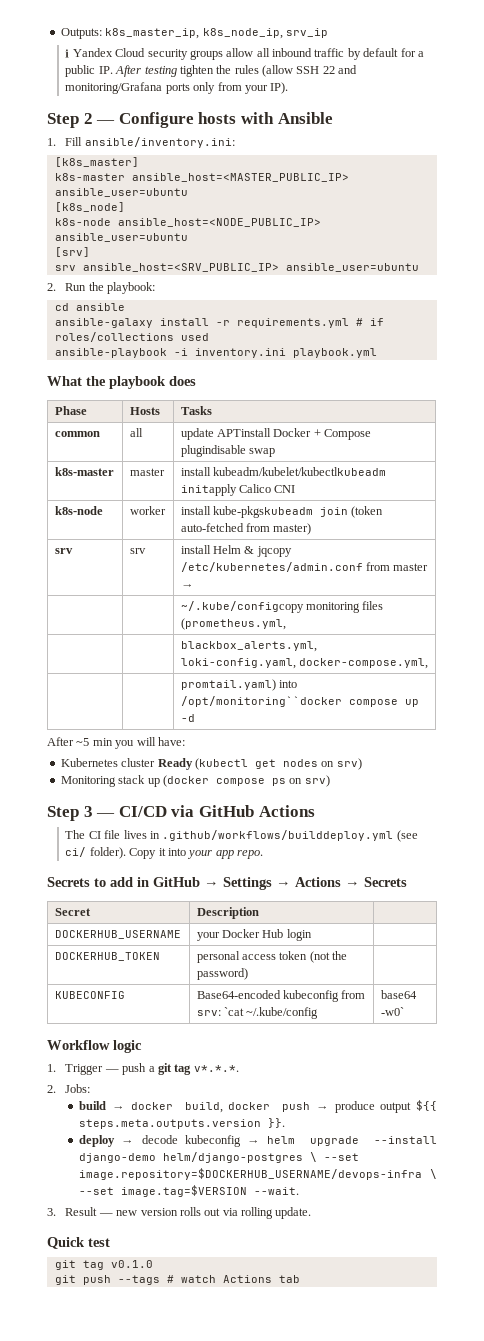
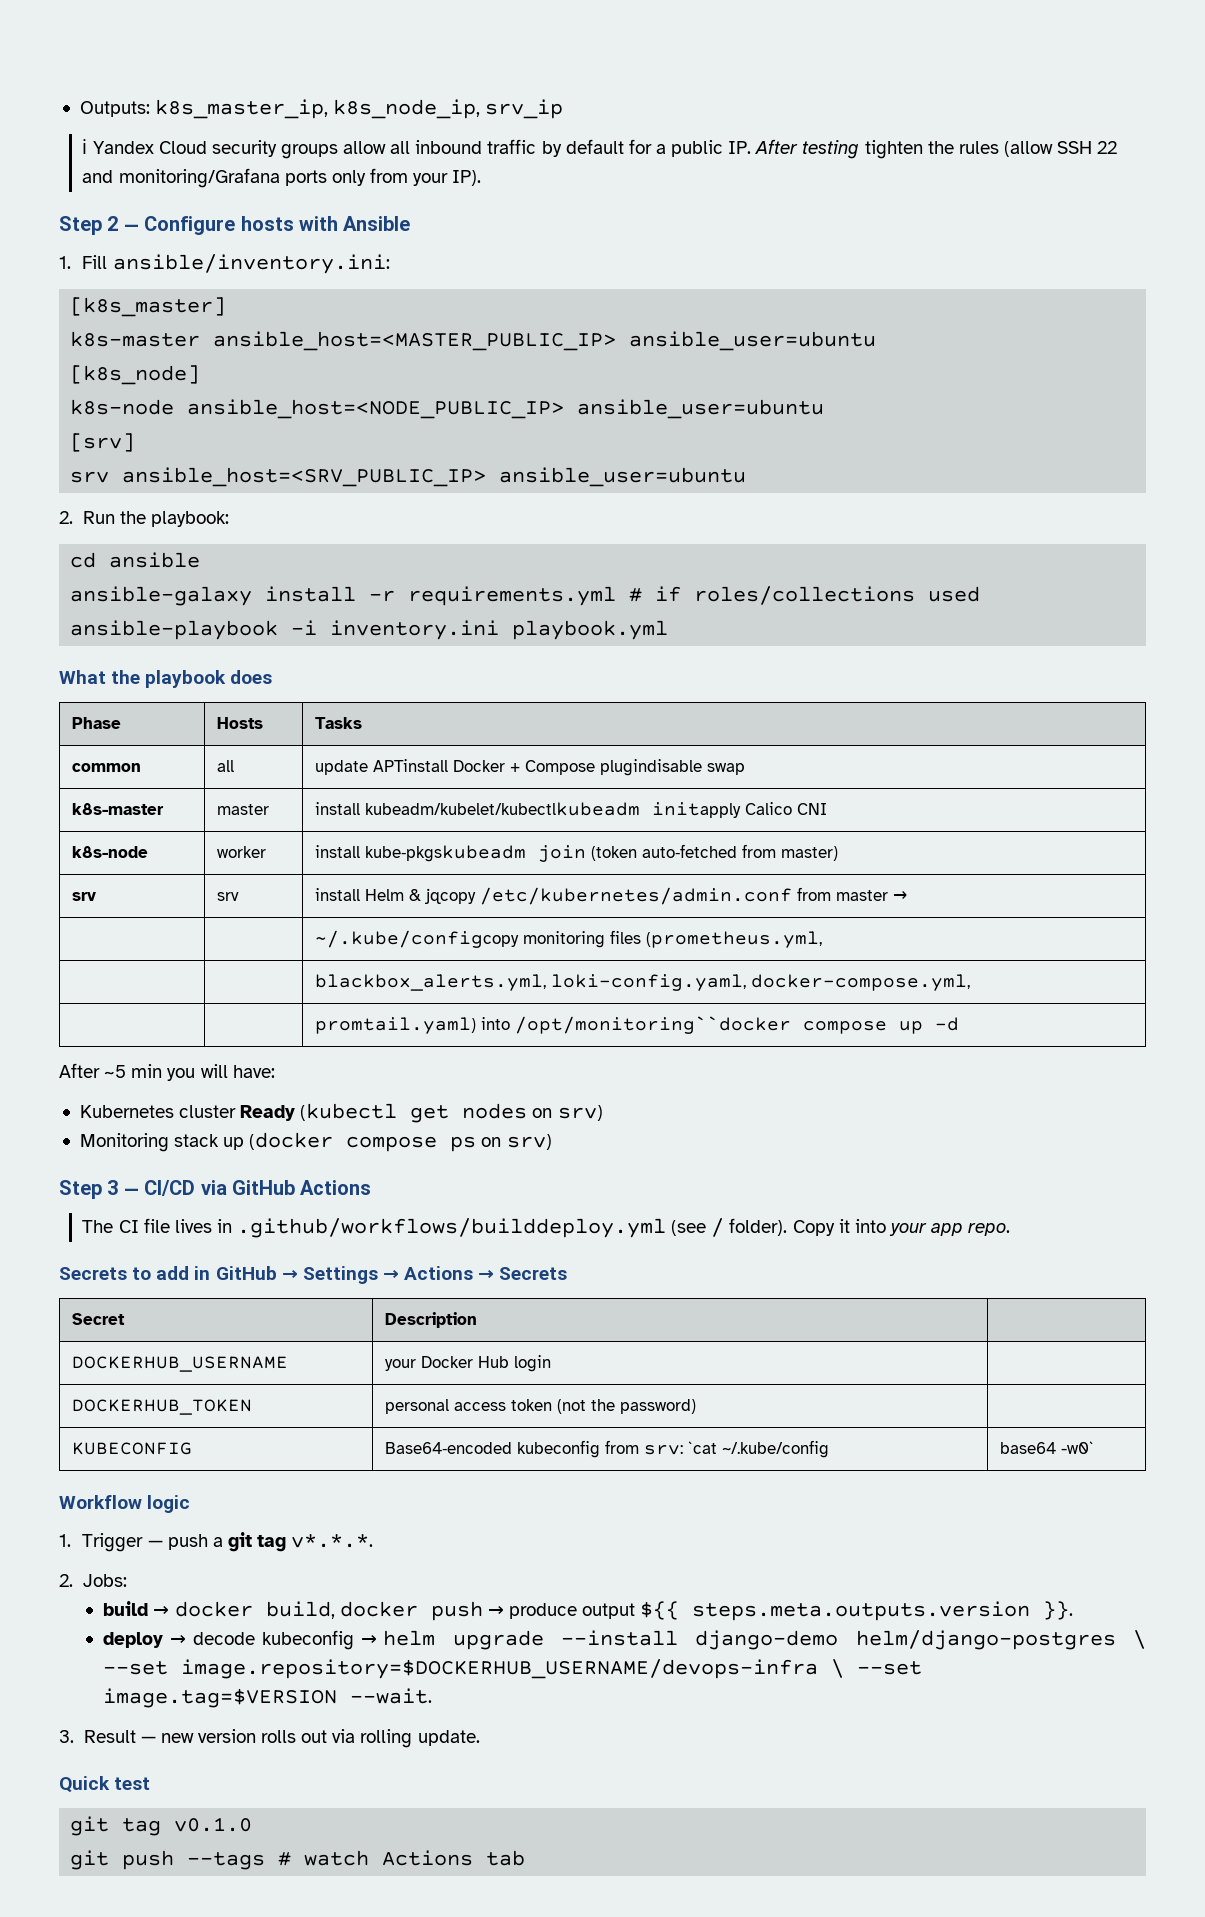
- The CI file lives in .github/workflows/builddeploy.yml (see ci/ folder).
+ The CI file lives in .github/workflows/builddeploy.yml (see / folder).

